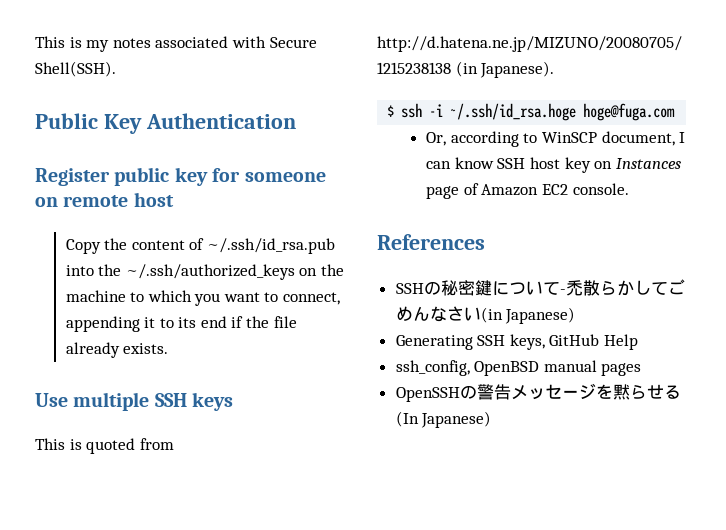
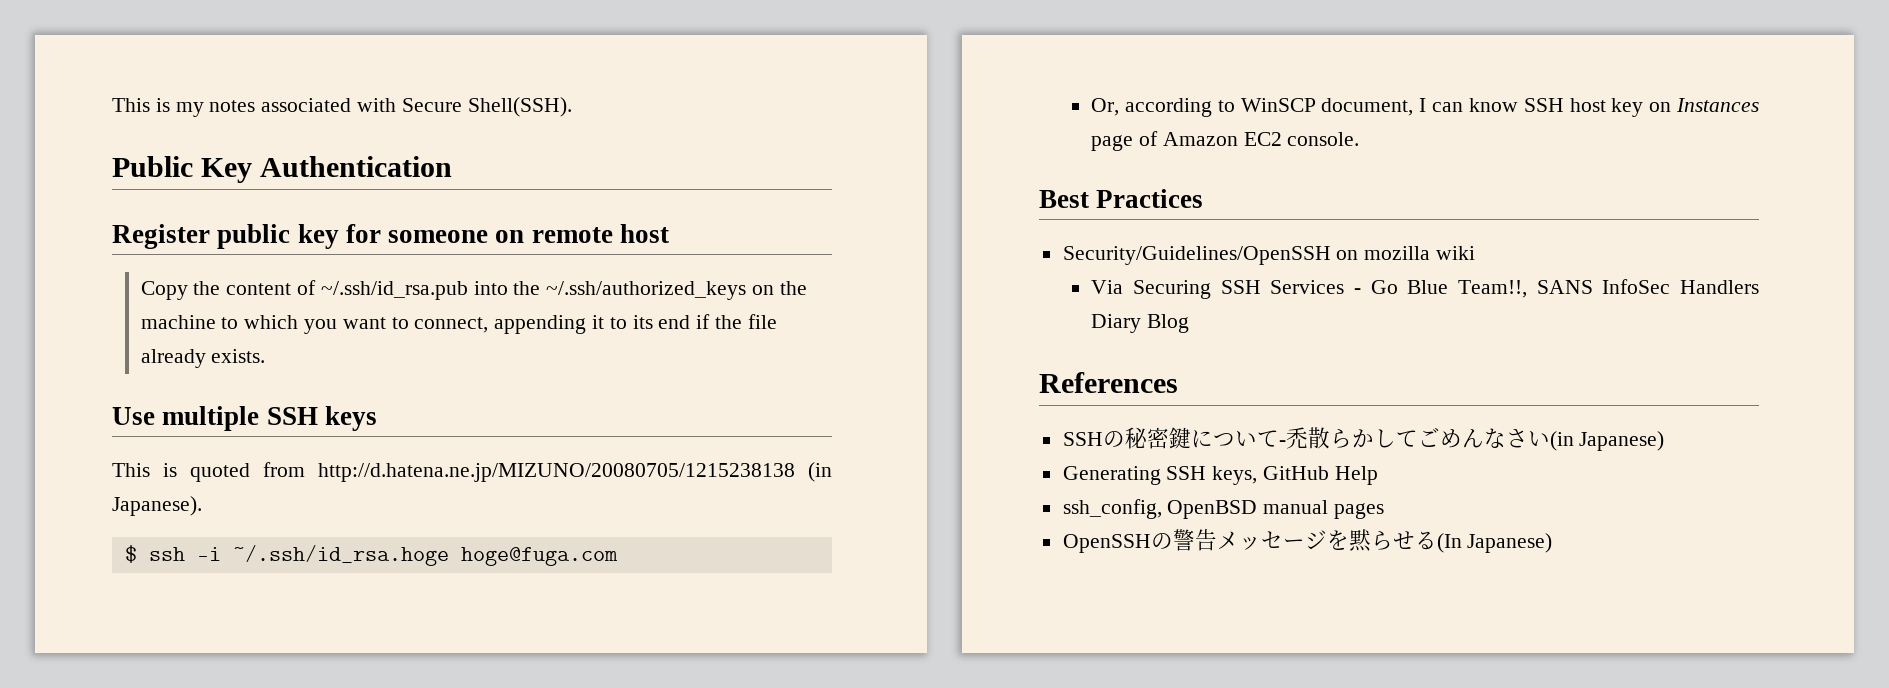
+ Best Practices
+ Security/Guidelines/OpenSSH on mozilla wiki
+ Via Securing SSH Services - Go Blue Team!!, SANS InfoSec Handlers Diary Blog

